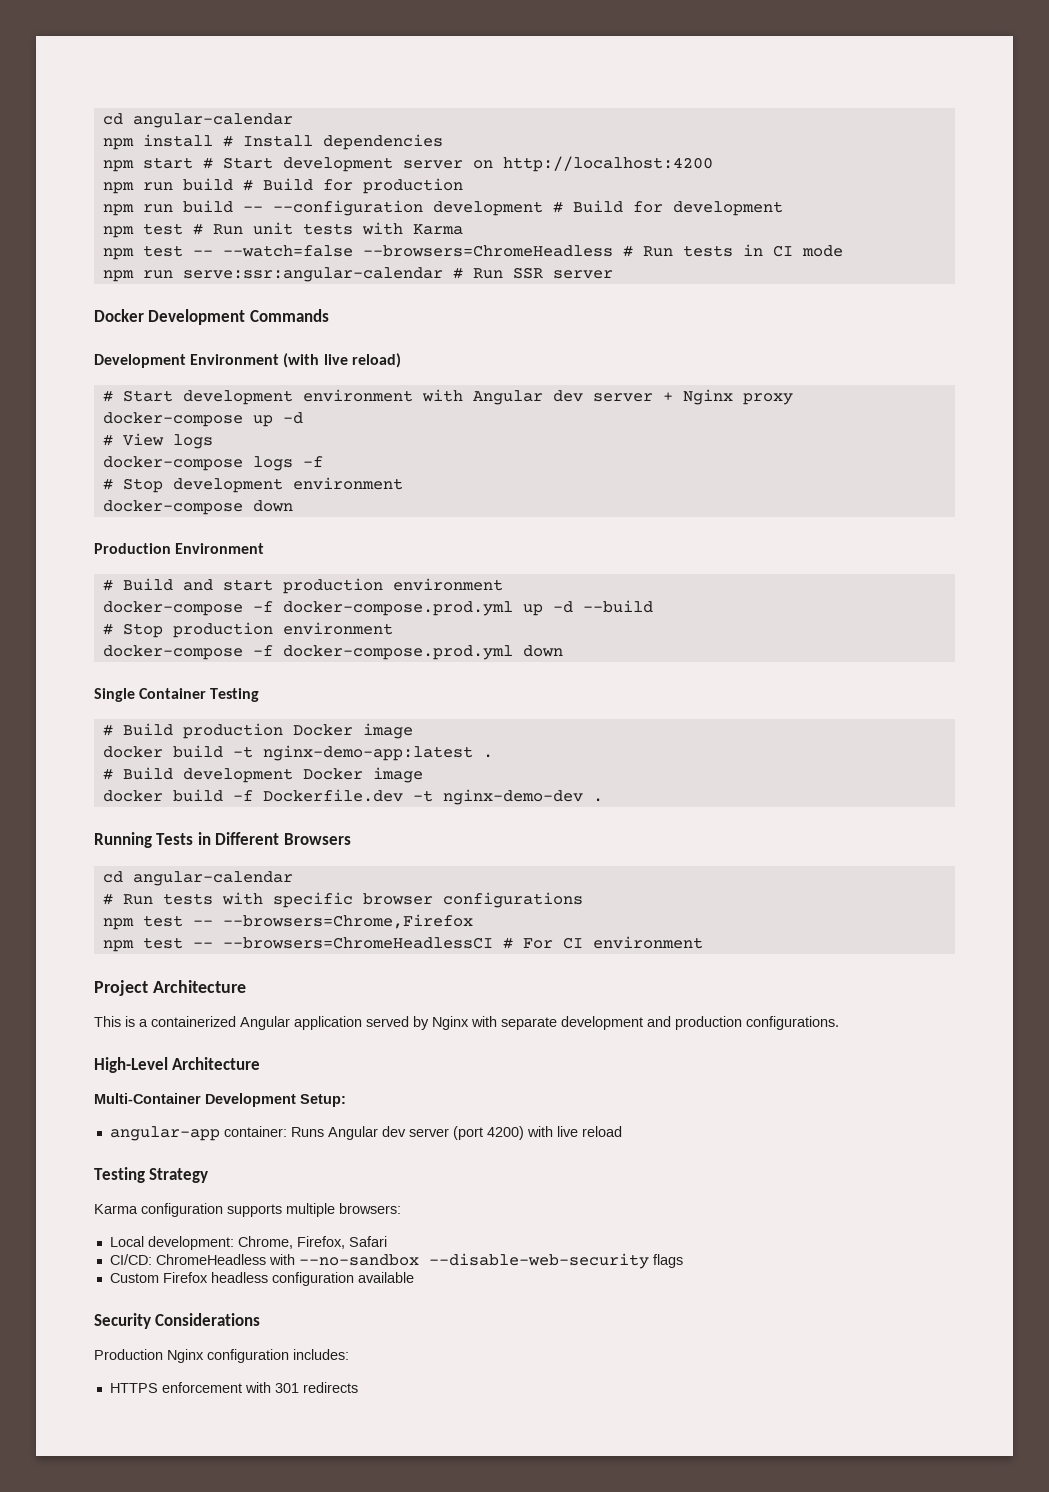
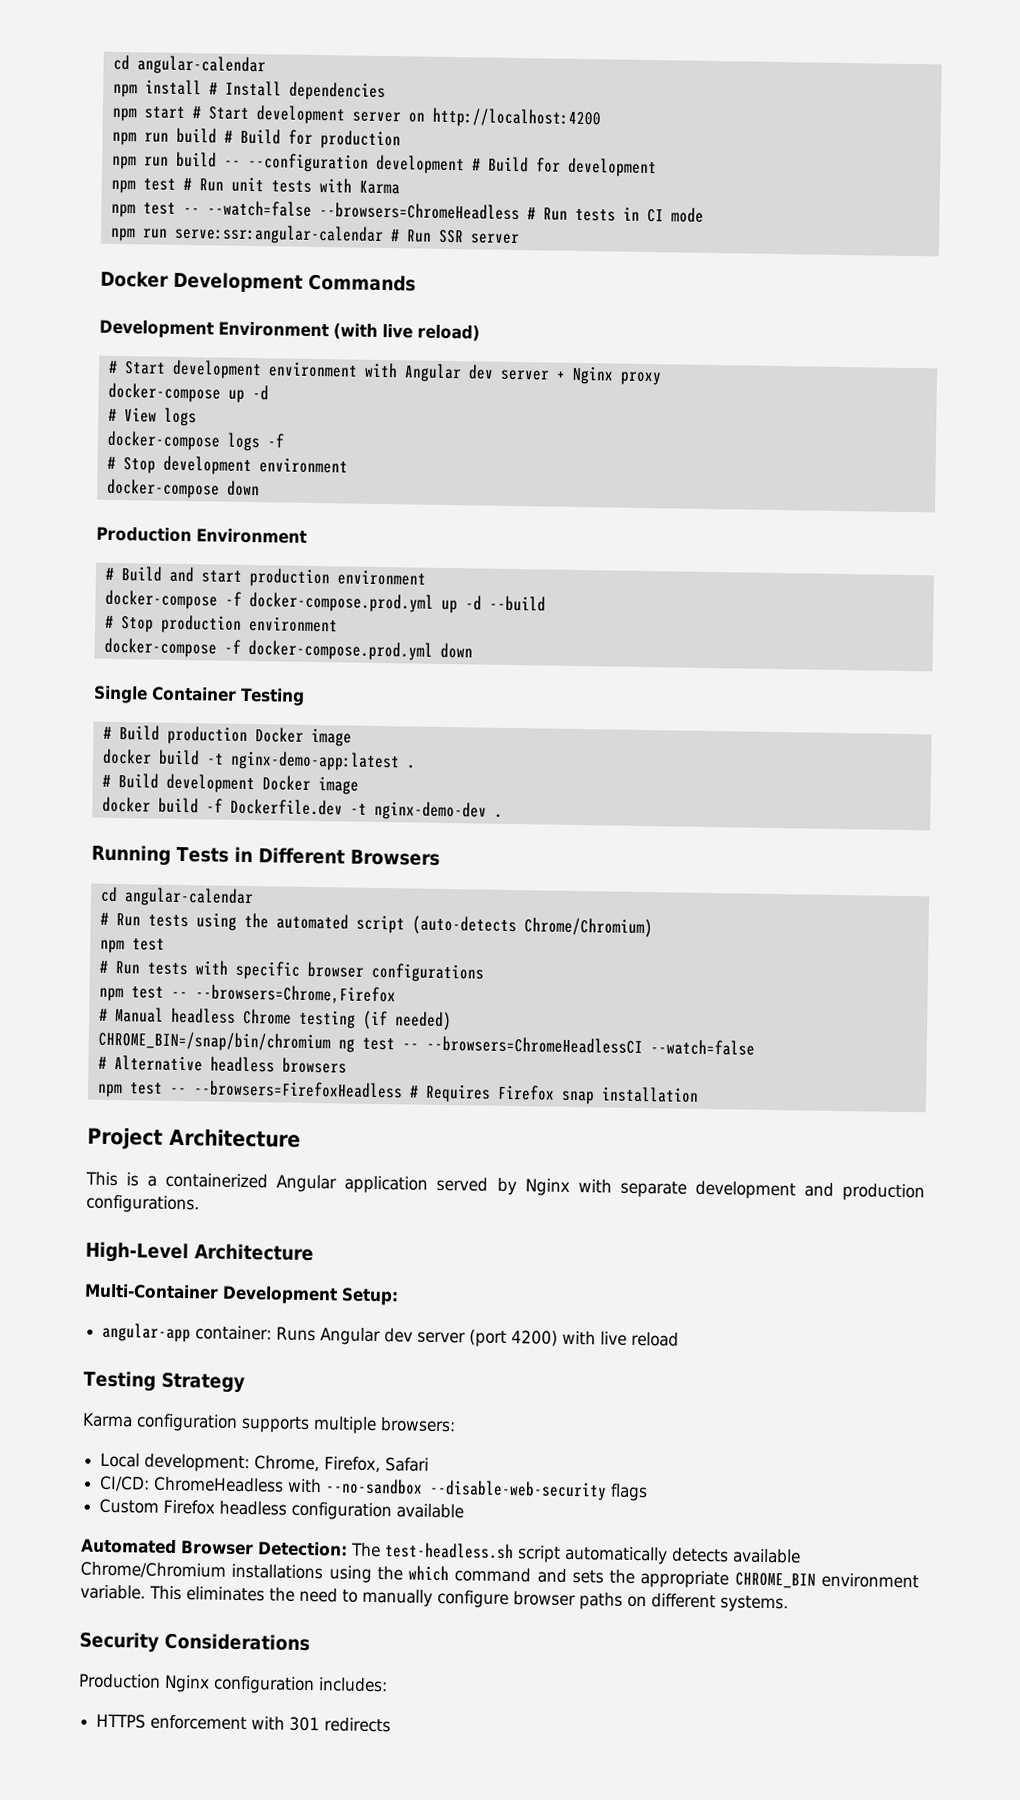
+ # Run tests using the automated script (auto-detects Chrome/Chromium)
+ npm test
- npm test -- --browsers=ChromeHeadlessCI # For CI environment
+ # Manual headless Chrome testing (if needed)
+ CHROME_BIN=/snap/bin/chromium ng test -- --browsers=ChromeHeadlessCI --watch=false
+ # Alternative headless browsers
+ npm test -- --browsers=FirefoxHeadless # Requires Firefox snap installation
+ Automated Browser Detection: The test-headless.sh script automatically detects available Chrome/Chromium installations using the which command and sets the appropriate CHROME_BIN environment variable. This eliminates the need to manually configure browser paths on different systems.

